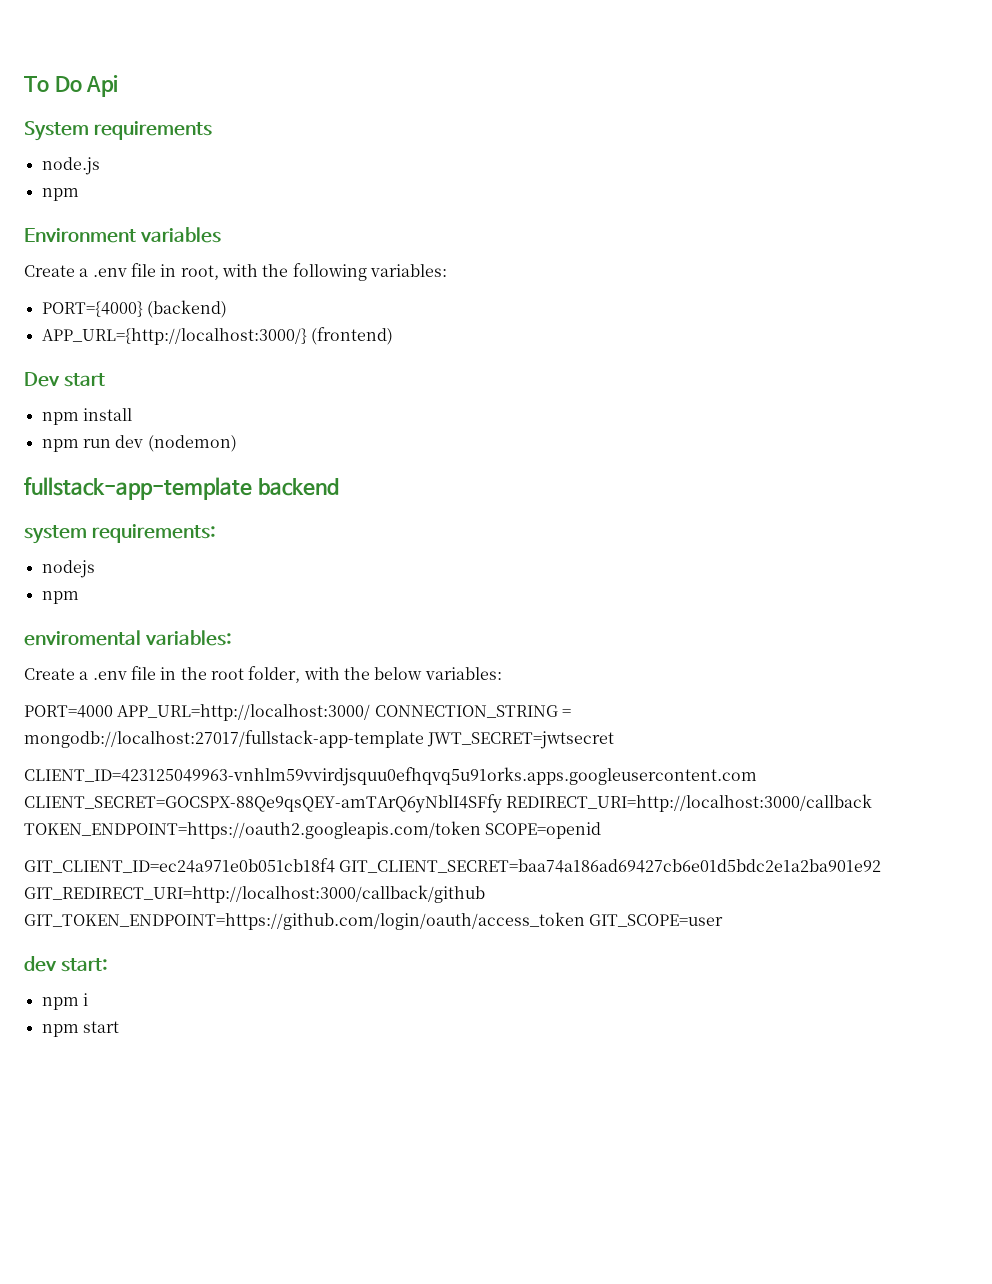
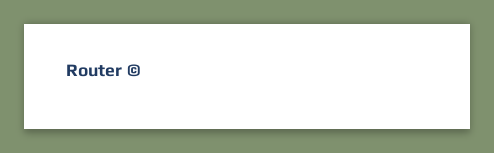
- To Do Api
- System requirements
- node.js
- npm
- Environment variables
- Create a .env file in root, with the following variables:
- PORT={4000} (backend)
- APP_URL={http://localhost:3000/} (frontend)
- Dev start
- npm install
- npm run dev (nodemon)
- fullstack-app-template backend
- system requirements:
- nodejs
- npm
- enviromental variables:
- Create a .env file in the root folder, with the below variables:
- PORT=4000 APP_URL=http://localhost:3000/ CONNECTION_STRING = mongodb://localhost:27017/fullstack-app-template JWT_SECRET=jwtsecret
- CLIENT_ID=423125049963-vnhlm59vvirdjsquu0efhqvq5u91orks.apps.googleusercontent.com CLIENT_SECRET=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 REDIRECT_URI=http://localhost:3000/callback TOKEN_ENDPOINT=https://oauth2.googleapis.com/token SCOPE=openid
- GIT_CLIENT_ID=ec24a971e0b051cb18f4 GIT_CLIENT_SECRET=baa74a186ad69427cb6e01d5bdc2e1a2ba901e92 GIT_REDIRECT_URI=http://localhost:3000/callback/github GIT_TOKEN_ENDPOINT=https://github.com/login/oauth/access_token GIT_SCOPE=user
- dev start:
- npm i
- npm start
+ Router ©

